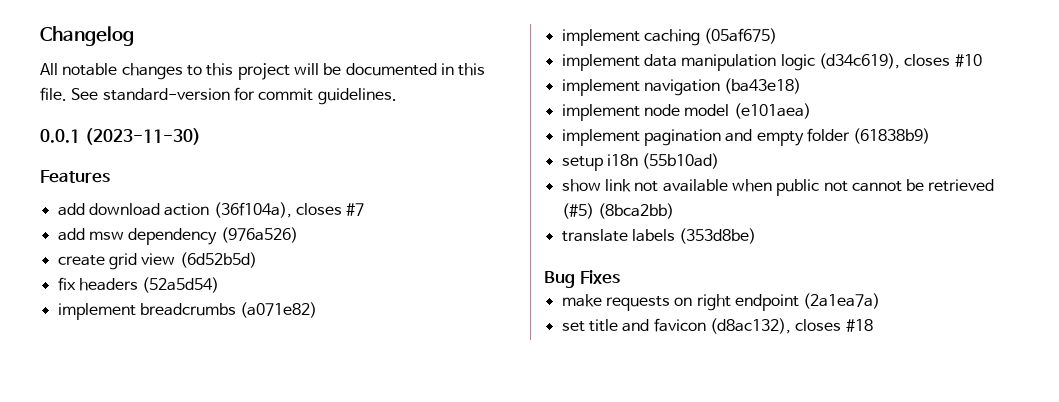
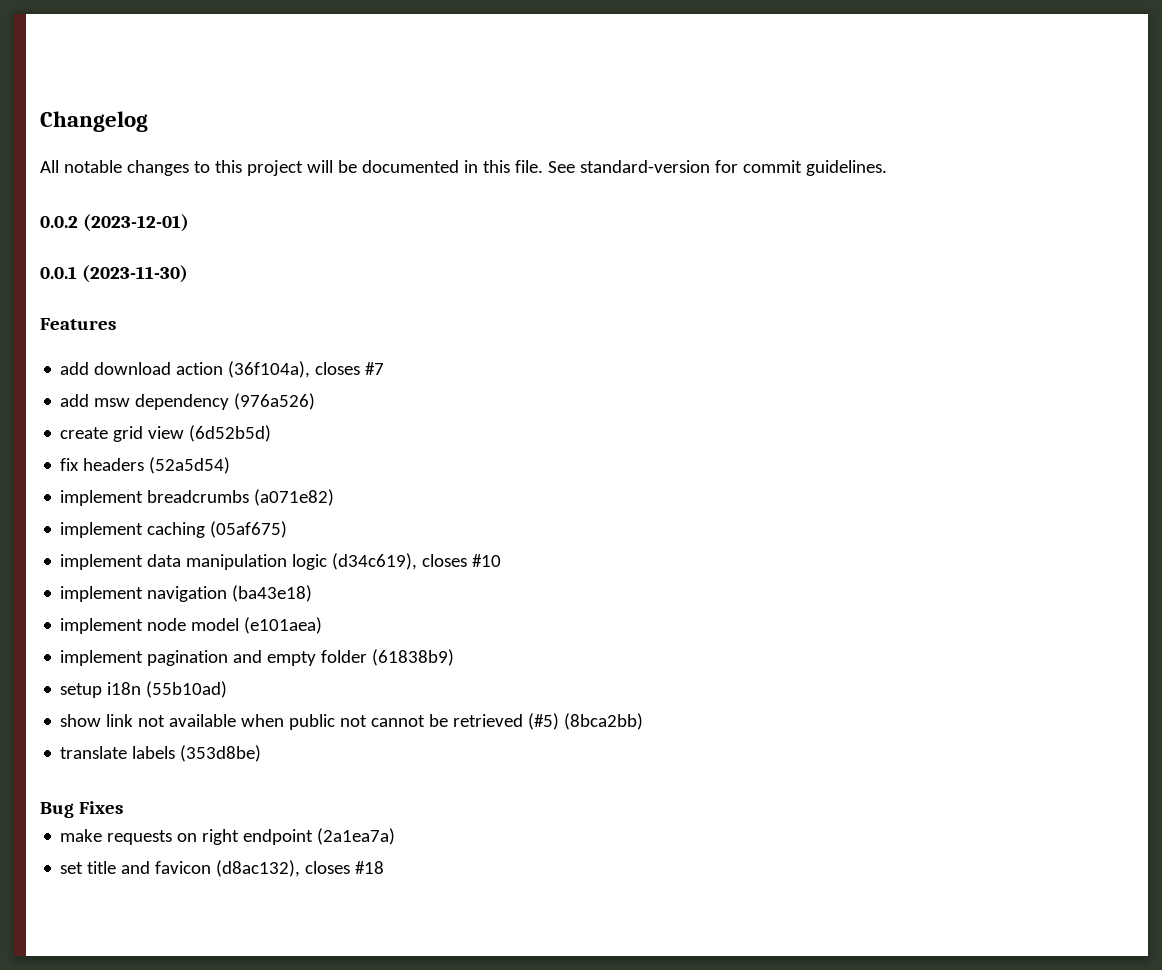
+ 0.0.2 (2023-12-01)

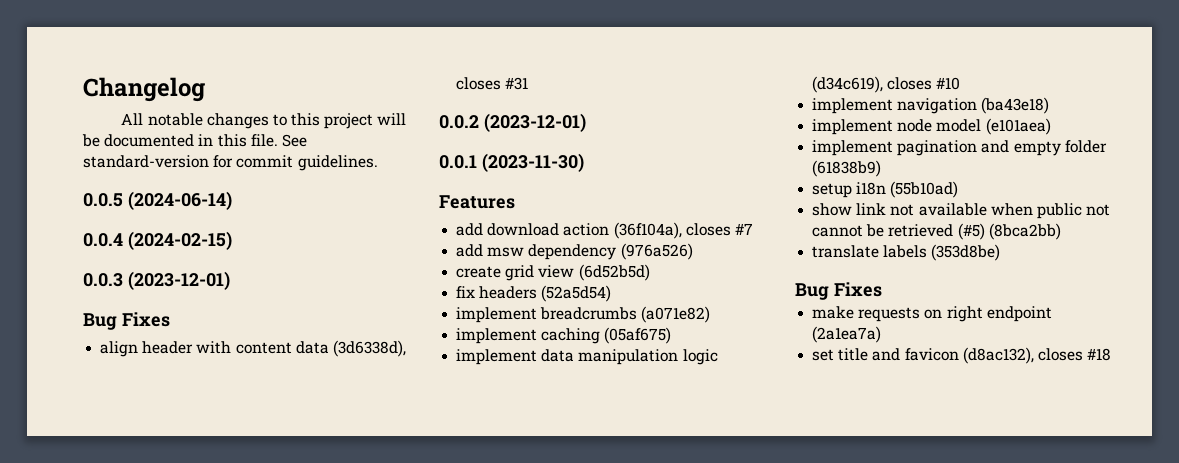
+ 0.0.5 (2024-06-14)
+ 0.0.4 (2024-02-15)
+ 0.0.3 (2023-12-01)
+ Bug Fixes
+ align header with content data (3d6338d), closes #31

